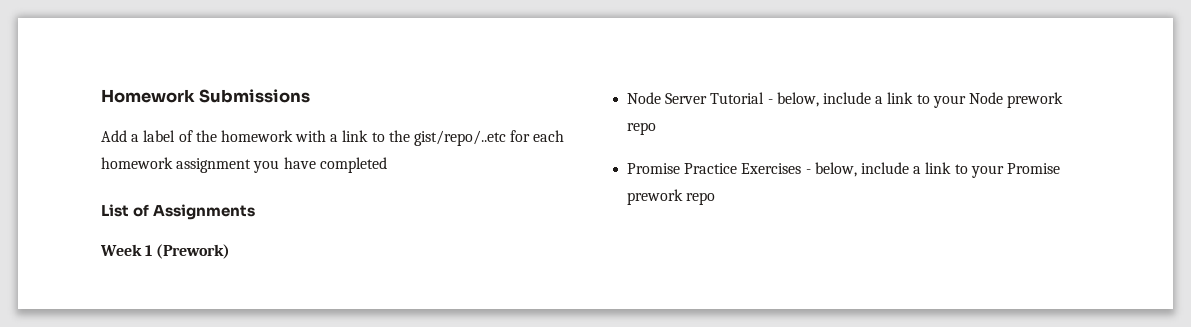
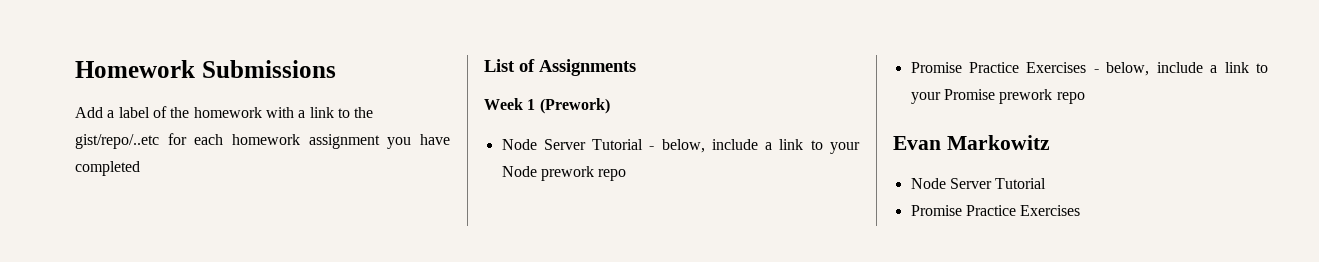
+ Evan Markowitz
+ Node Server Tutorial
+ Promise Practice Exercises

